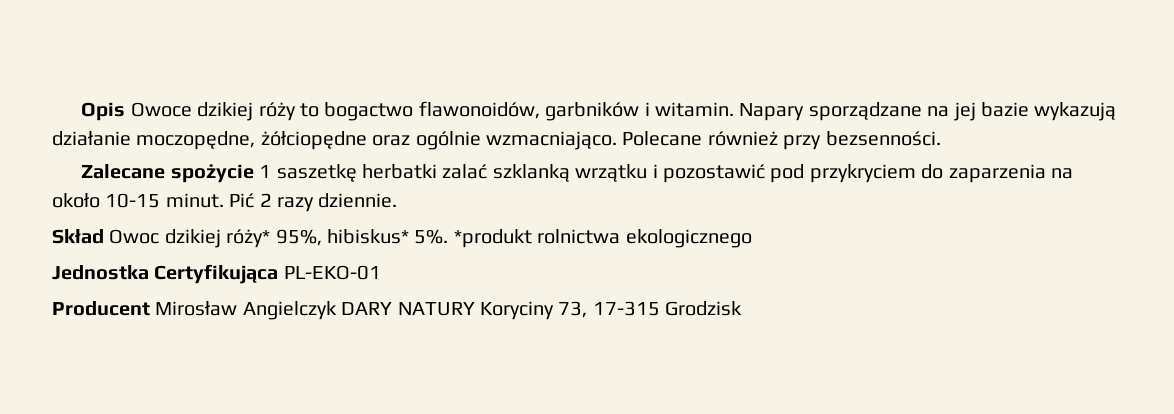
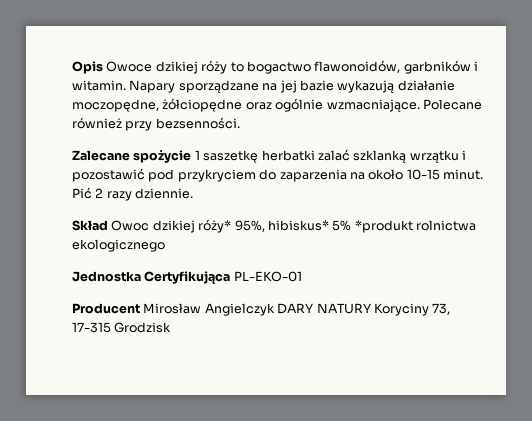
- Napary sporządzane na jej bazie wykazują działanie moczopędne, żółciopędne oraz ogólnie wzmacniająco.
+ Napary sporządzane na jej bazie wykazują działanie moczopędne, żółciopędne oraz ogólnie wzmacniające.
- Skład Owoc dzikiej róży* 95%, hibiskus* 5%. *produkt rolnictwa ekologicznego
+ Skład Owoc dzikiej róży* 95%, hibiskus* 5% *produkt rolnictwa ekologicznego

